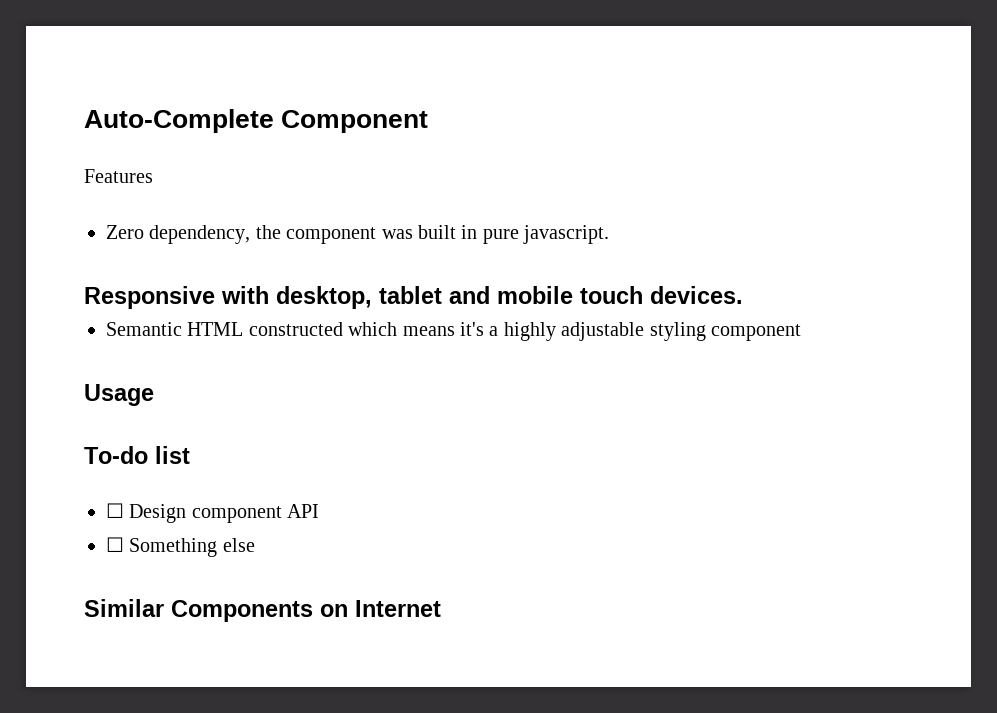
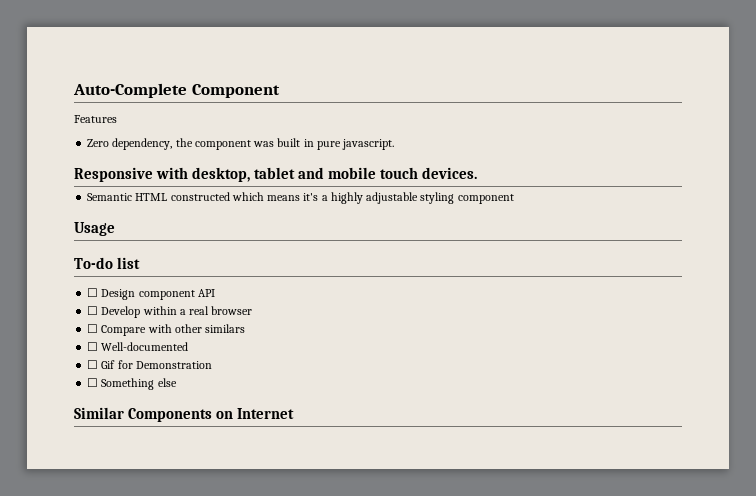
+ ☐ Develop within a real browser
+ ☐ Compare with other similars
+ ☐ Well-documented
+ ☐ Gif for Demonstration

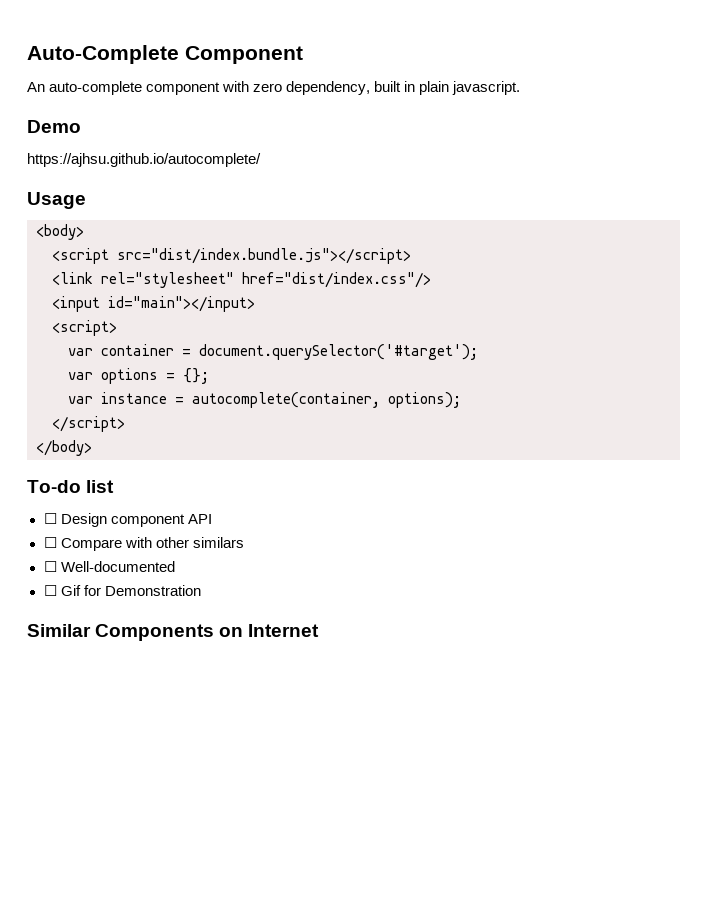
- Features
- Zero dependency, the component was built in pure javascript.
+ An auto-complete component with zero dependency, built in plain javascript.
- Responsive with desktop, tablet and mobile touch devices.
- Semantic HTML constructed which means it's a highly adjustable styling component
+ Demo
+ https://ajhsu.github.io/autocomplete/
  Usage
+ <body>
+ <script src="dist/index.bundle.js"></script>
+ <link rel="stylesheet" href="dist/index.css"/>
+ <input id="main"></input>
+ <script>
+ var container = document.querySelector('#target');
+ var options = {};
+ var instance = autocomplete(container, options);
+ </script>
+ </body>
- ☐ Develop within a real browser
- ☐ Something else

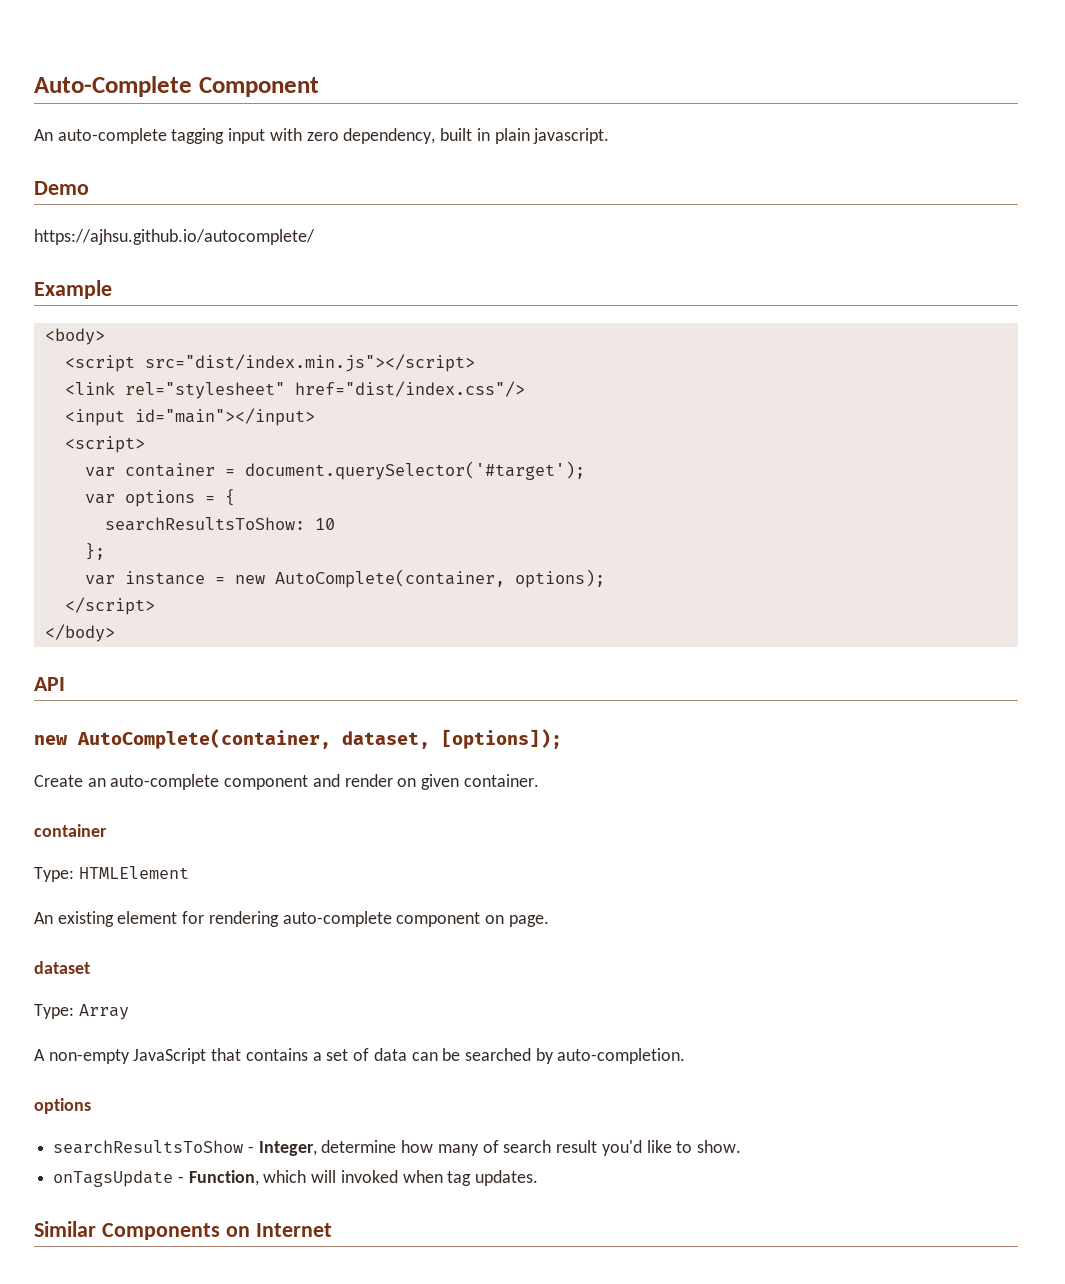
- An auto-complete component with zero dependency, built in plain javascript.
+ An auto-complete tagging input with zero dependency, built in plain javascript.
- Usage
+ Example
- <script src="dist/index.bundle.js"></script>
+ <script src="dist/index.min.js"></script>
- var options = {};
+ var options = {
+ searchResultsToShow: 10
+ };
- var instance = autocomplete(container, options);
+ var instance = new AutoComplete(container, options);
- To-do list
- ☐ Design component API
- ☐ Compare with other similars
- ☐ Well-documented
- ☐ Gif for Demonstration
+ API
+ new AutoComplete(container, dataset, [options]);
+ Create an auto-complete component and render on given container.
+ container
+ Type: HTMLElement
+ An existing element for rendering auto-complete component on page.
+ dataset
+ Type: Array
+ A non-empty JavaScript that contains a set of data can be searched by auto-completion.
+ options
+ searchResultsToShow - Integer, determine how many of search result you'd like to show.
+ onTagsUpdate - Function, which will invoked when tag updates.

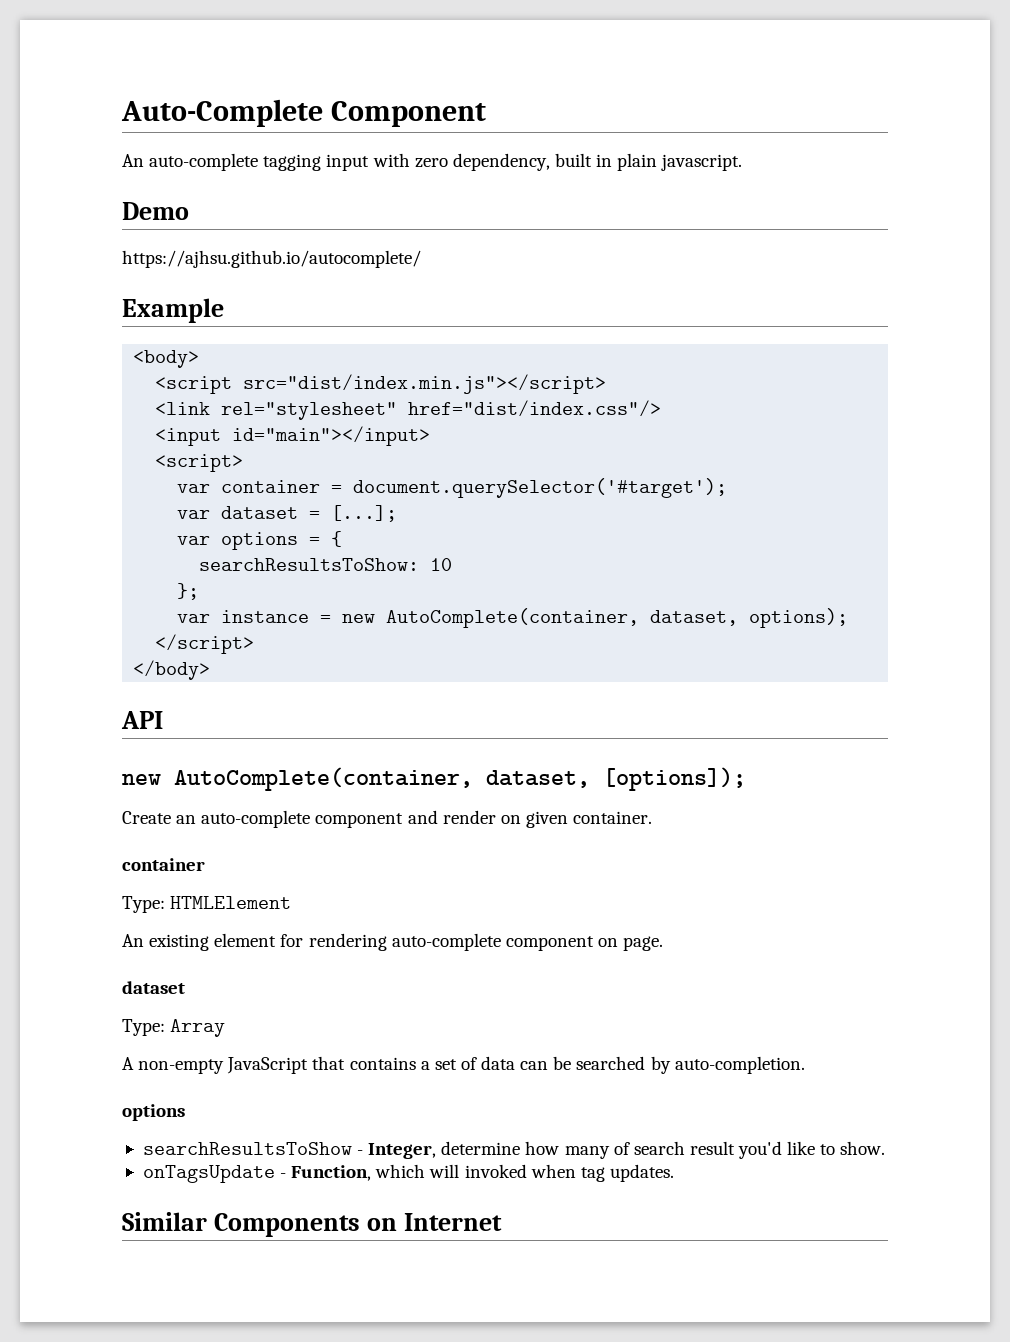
+ var dataset = [...];
- var instance = new AutoComplete(container, options);
+ var instance = new AutoComplete(container, dataset, options);

